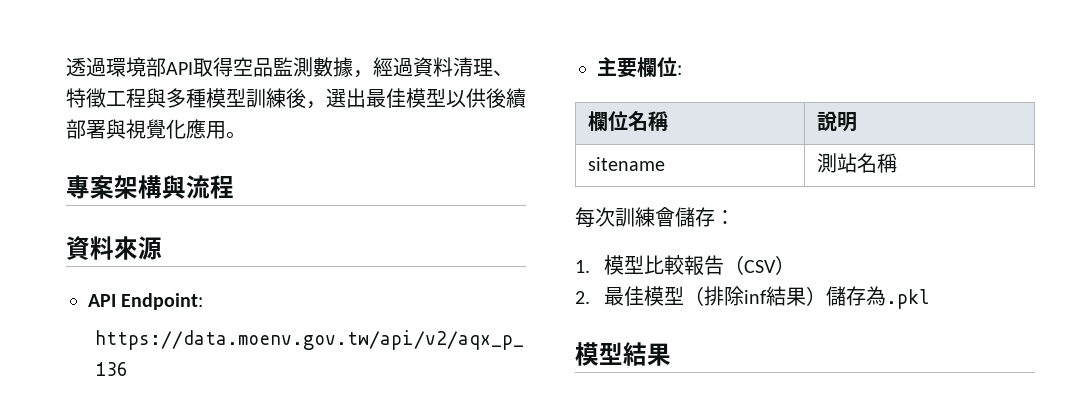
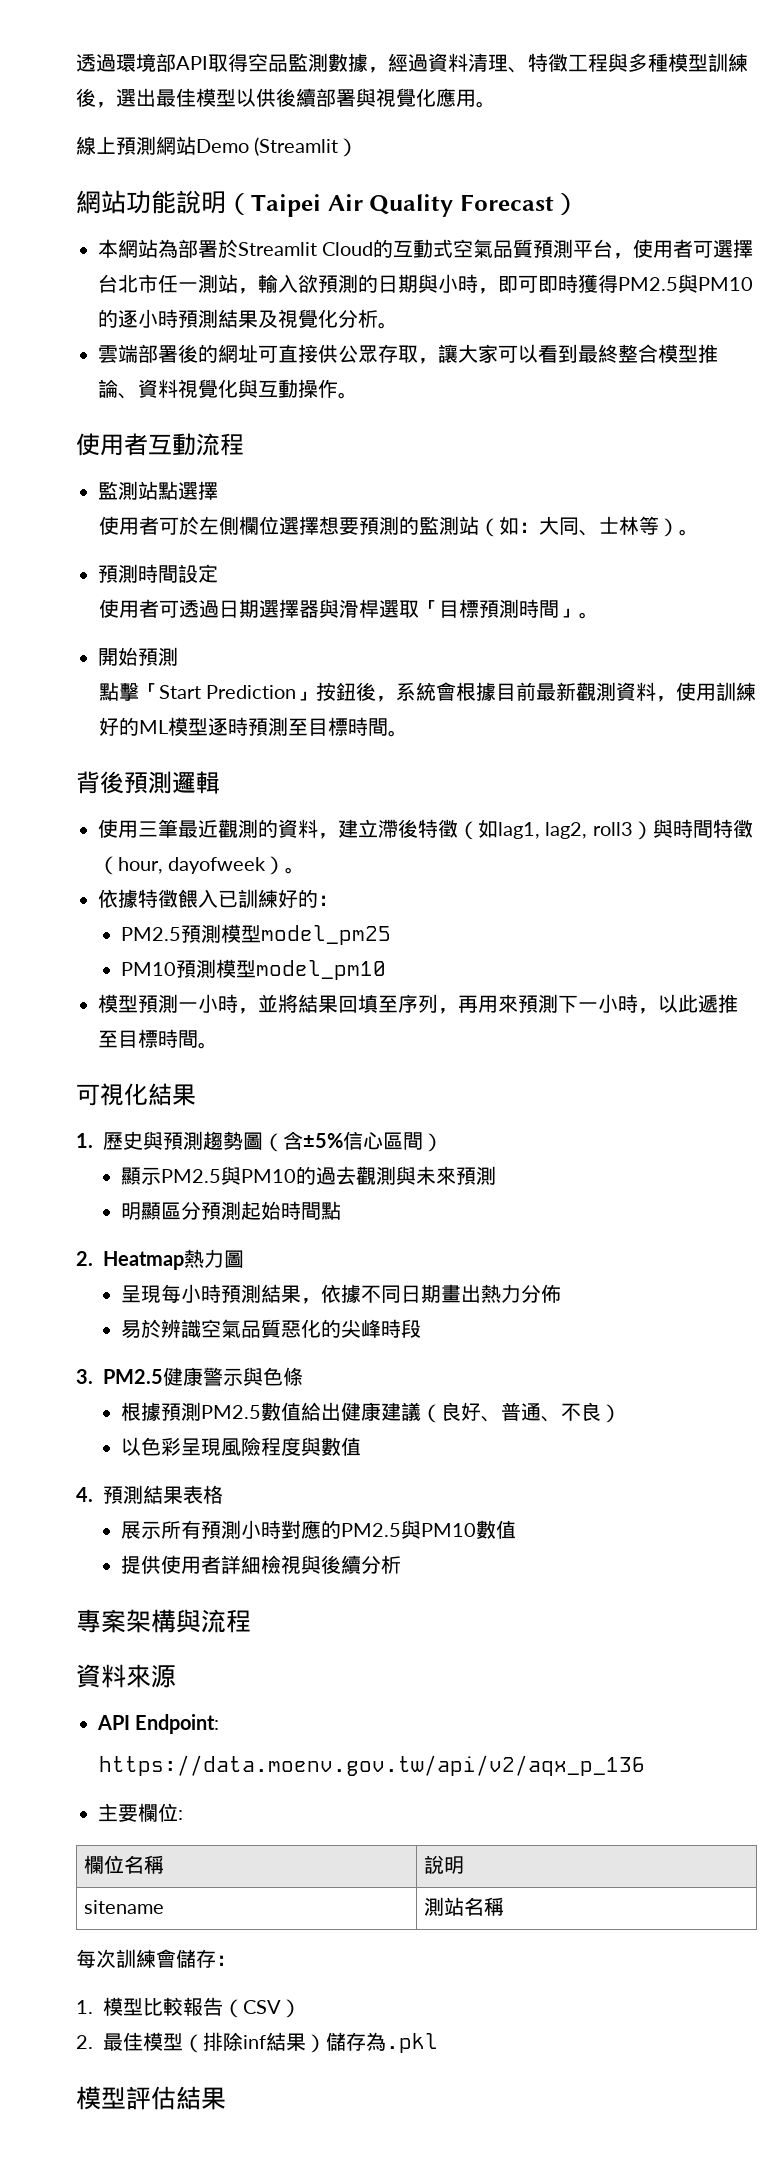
+ 線上預測網站Demo (Streamlit）
+ 網站功能說明（Taipei Air Quality Forecast）
+ 本網站為部署於Streamlit Cloud的互動式空氣品質預測平台，使用者可選擇台北市任一測站，輸入欲預測的日期與小時，即可即時獲得PM2.5與PM10的逐小時預測結果及視覺化分析。
+ 雲端部署後的網址可直接供公眾存取，讓大家可以看到最終整合模型推論、資料視覺化與互動操作。
+ 使用者互動流程
+ 監測站點選擇
+ 使用者可於左側欄位選擇想要預測的監測站（如：大同、士林等）。
+ 預測時間設定
+ 使用者可透過日期選擇器與滑桿選取「目標預測時間」。
+ 開始預測
+ 點擊「Start Prediction」按鈕後，系統會根據目前最新觀測資料，使用訓練好的ML模型逐時預測至目標時間。
+ 背後預測邏輯
+ 使用三筆最近觀測的資料，建立滯後特徵（如lag1, lag2, roll3）與時間特徵（hour, dayofweek）。
+ 依據特徵餵入已訓練好的：
+ PM2.5預測模型model_pm25
+ PM10預測模型model_pm10
+ 模型預測一小時，並將結果回填至序列，再用來預測下一小時，以此遞推至目標時間。
+ 可視化結果
+ 1.歷史與預測趨勢圖（含±5%信心區間）
+ 顯示PM2.5與PM10的過去觀測與未來預測
+ 明顯區分預測起始時間點
+ 2. Heatmap熱力圖
+ 呈現每小時預測結果，依據不同日期畫出熱力分佈
+ 易於辨識空氣品質惡化的尖峰時段
+ 3. PM2.5健康警示與色條
+ 根據預測PM2.5數值給出健康建議（良好、普通、不良）
+ 以色彩呈現風險程度與數值
+ 4.預測結果表格
+ 展示所有預測小時對應的PM2.5與PM10數值
+ 提供使用者詳細檢視與後續分析
- 模型結果
+ 模型評估結果

